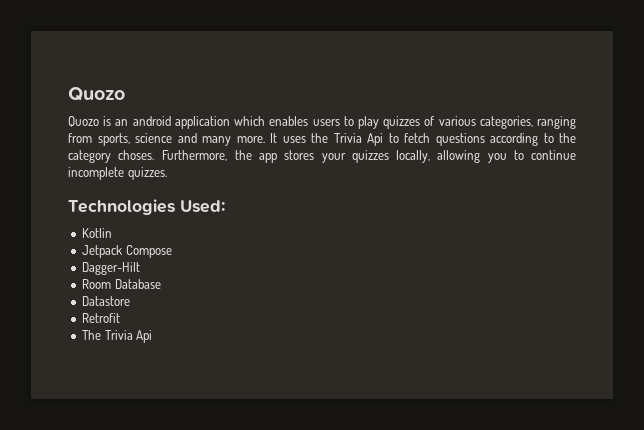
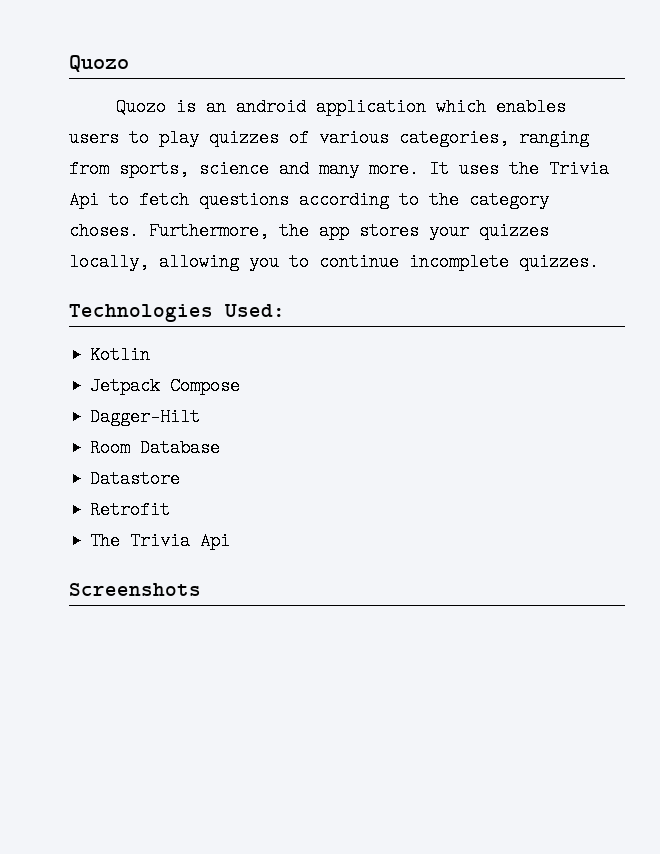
+ Screenshots

